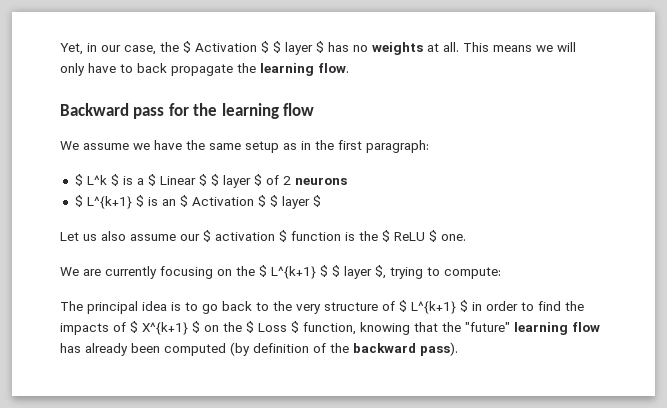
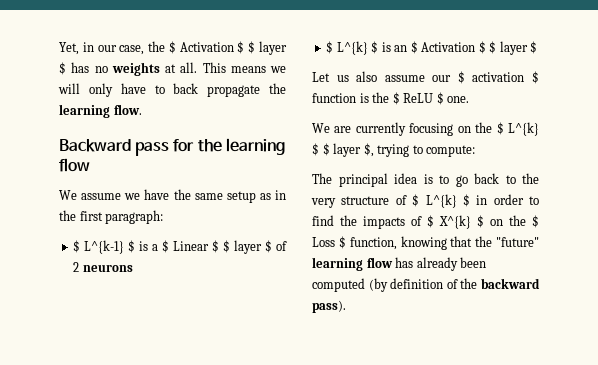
- $ L^k $ is a $ Linear $ $ layer $ of 2 neurons
+ $ L^{k-1} $ is a $ Linear $ $ layer $ of 2 neurons
- $ L^{k+1} $ is an $ Activation $ $ layer $
+ $ L^{k} $ is an $ Activation $ $ layer $
- We are currently focusing on the $ L^{k+1} $ $ layer $, trying to compute:
+ We are currently focusing on the $ L^{k} $ $ layer $, trying to compute:
- The principal idea is to go back to the very structure of $ L^{k+1} $ in order to find the impacts of $ X^{k+1} $ on the $ Loss $ function, knowing that the "future" learning flow has already been computed (by definition of the backward pass).
+ The principal idea is to go back to the very structure of $ L^{k} $ in order to find the impacts of $ X^{k} $ on the $ Loss $ function, knowing that the "future" learning flow has already been computed (by definition of the backward pass).

